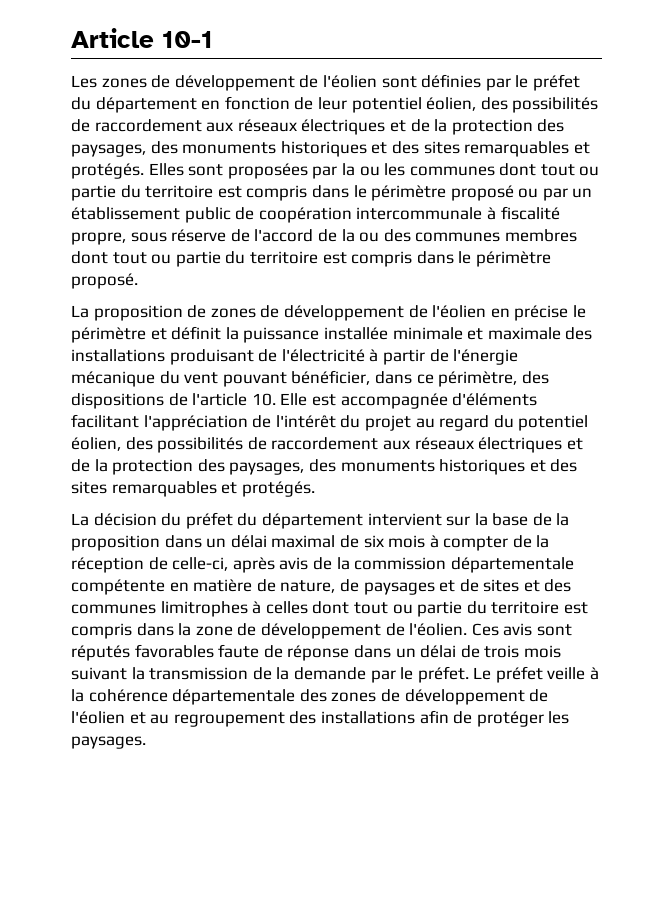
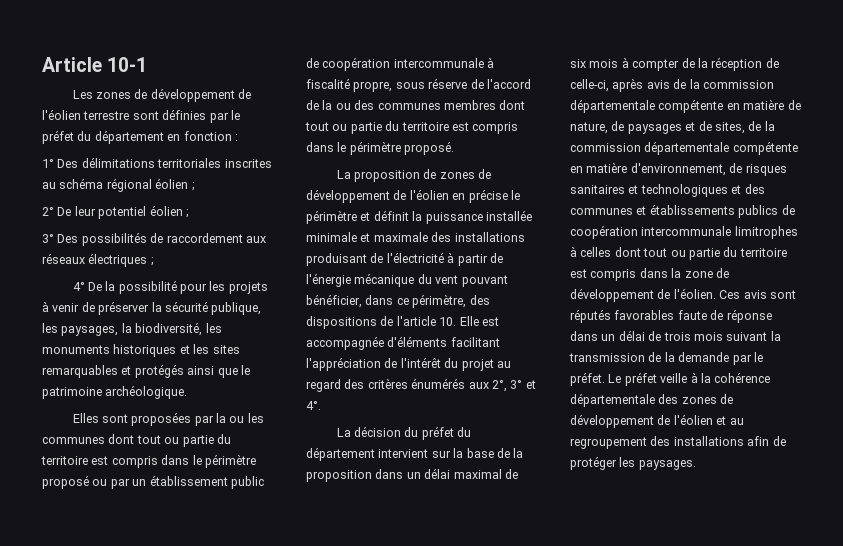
- Les zones de développement de l'éolien sont définies par le préfet du département en fonction de leur potentiel éolien, des possibilités de raccordement aux réseaux électriques et de la protection des paysages, des monuments historiques et des sites remarquables et protégés. Elles sont proposées par la ou les communes dont tout ou partie du territoire est compris dans le périmètre proposé ou par un établissement public de coopération intercommunale à fiscalité propre, sous réserve de l'accord de la ou des communes membres dont tout ou partie du territoire est compris dans le périmètre proposé.
+ Les zones de développement de l'éolien terrestre sont définies par le préfet du département en fonction :
+ 1° Des délimitations territoriales inscrites au schéma régional éolien ;
+ 2° De leur potentiel éolien ;
+ 3° Des possibilités de raccordement aux réseaux électriques ;
+ 4° De la possibilité pour les projets à venir de préserver la sécurité publique, les paysages, la biodiversité, les monuments historiques et les sites remarquables et protégés ainsi que le patrimoine archéologique.
+ Elles sont proposées par la ou les communes dont tout ou partie du territoire est compris dans le périmètre proposé ou par un établissement public de coopération intercommunale à fiscalité propre, sous réserve de l'accord de la ou des communes membres dont tout ou partie du territoire est compris dans le périmètre proposé.
- La proposition de zones de développement de l'éolien en précise le périmètre et définit la puissance installée minimale et maximale des installations produisant de l'électricité à partir de l'énergie mécanique du vent pouvant bénéficier, dans ce périmètre, des dispositions de l'article 10. Elle est accompagnée d'éléments facilitant l'appréciation de l'intérêt du projet au regard du potentiel éolien, des possibilités de raccordement aux réseaux électriques et de la protection des paysages, des monuments historiques et des sites remarquables et protégés.
+ La proposition de zones de développement de l'éolien en précise le périmètre et définit la puissance installée minimale et maximale des installations produisant de l'électricité à partir de l'énergie mécanique du vent pouvant bénéficier, dans ce périmètre, des dispositions de l'article 10. Elle est accompagnée d'éléments facilitant l'appréciation de l'intérêt du projet au regard des critères énumérés aux 2°, 3° et 4°.
- La décision du préfet du département intervient sur la base de la proposition dans un délai maximal de six mois à compter de la réception de celle-ci, après avis de la commission départementale compétente en matière de nature, de paysages et de sites et des communes limitrophes à celles dont tout ou partie du territoire est compris dans la zone de développement de l'éolien.
+ La décision du préfet du département intervient sur la base de la proposition dans un délai maximal de six mois à compter de la réception de celle-ci, après avis de la commission départementale compétente en matière de nature, de paysages et de sites, de la commission départementale compétente en matière d'environnement, de risques sanitaires et technologiques et des communes et établissements publics de coopération intercommunale limitrophes à celles dont tout ou partie du territoire est compris dans la zone de développement de l'éolien.

